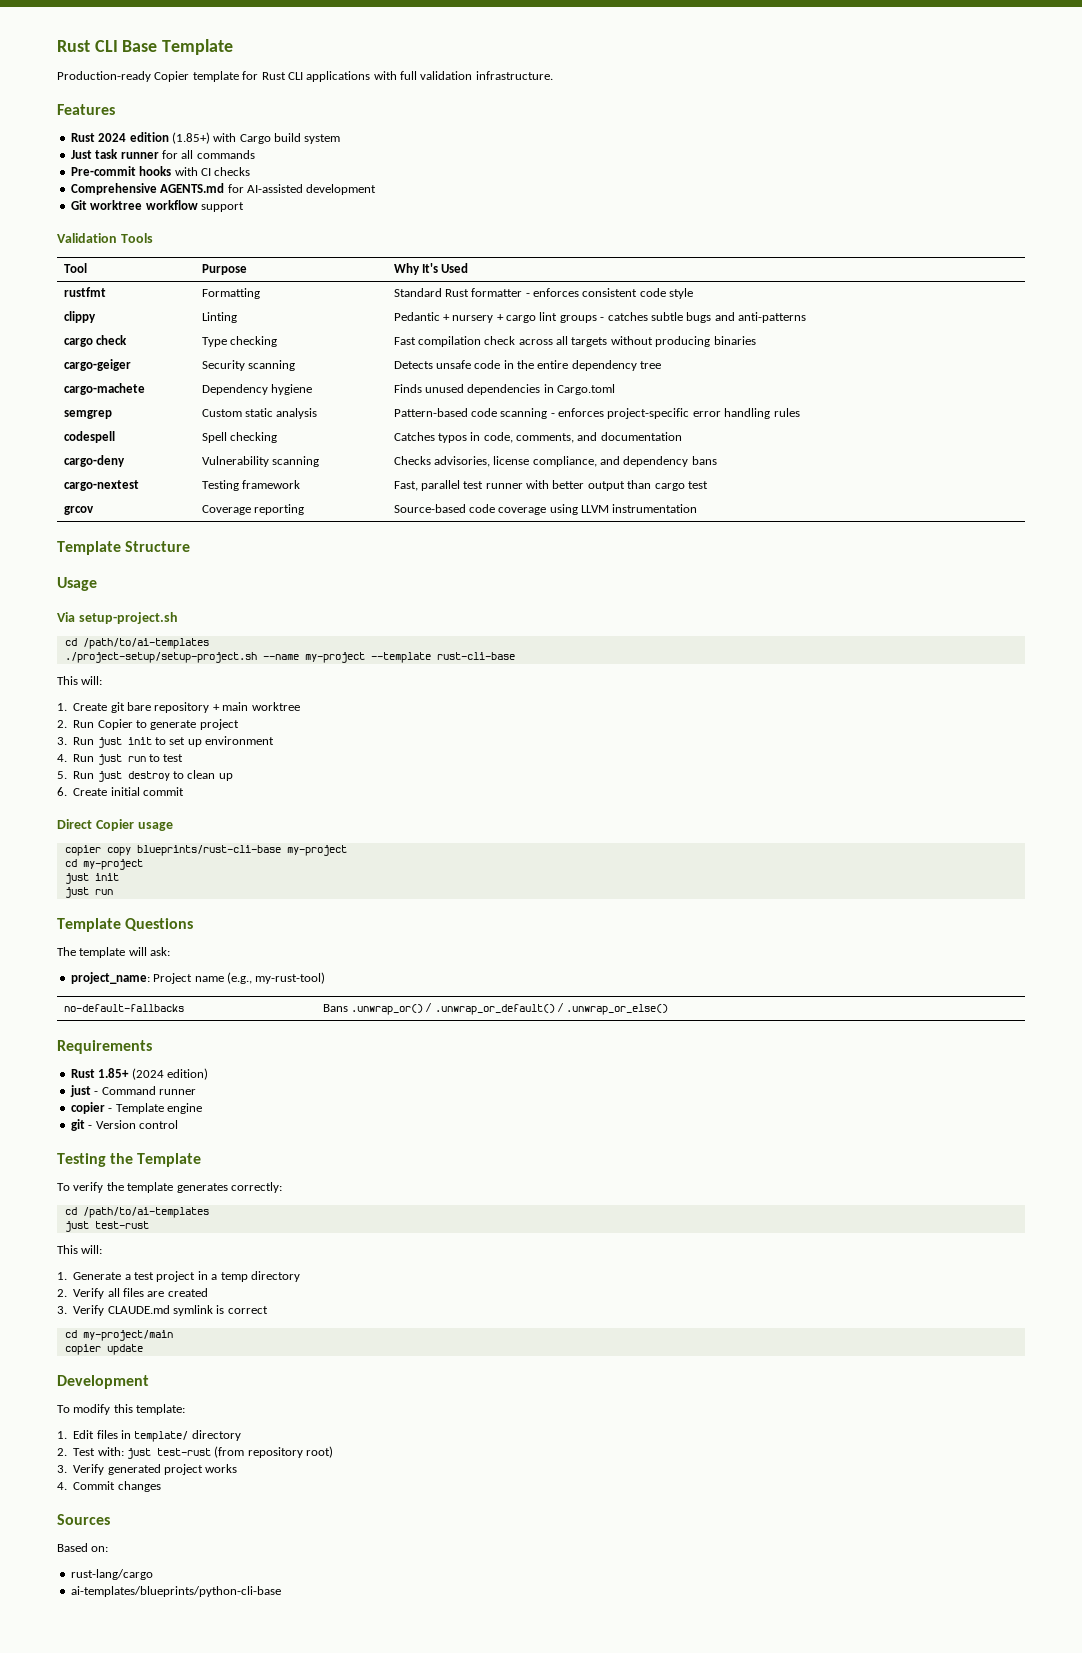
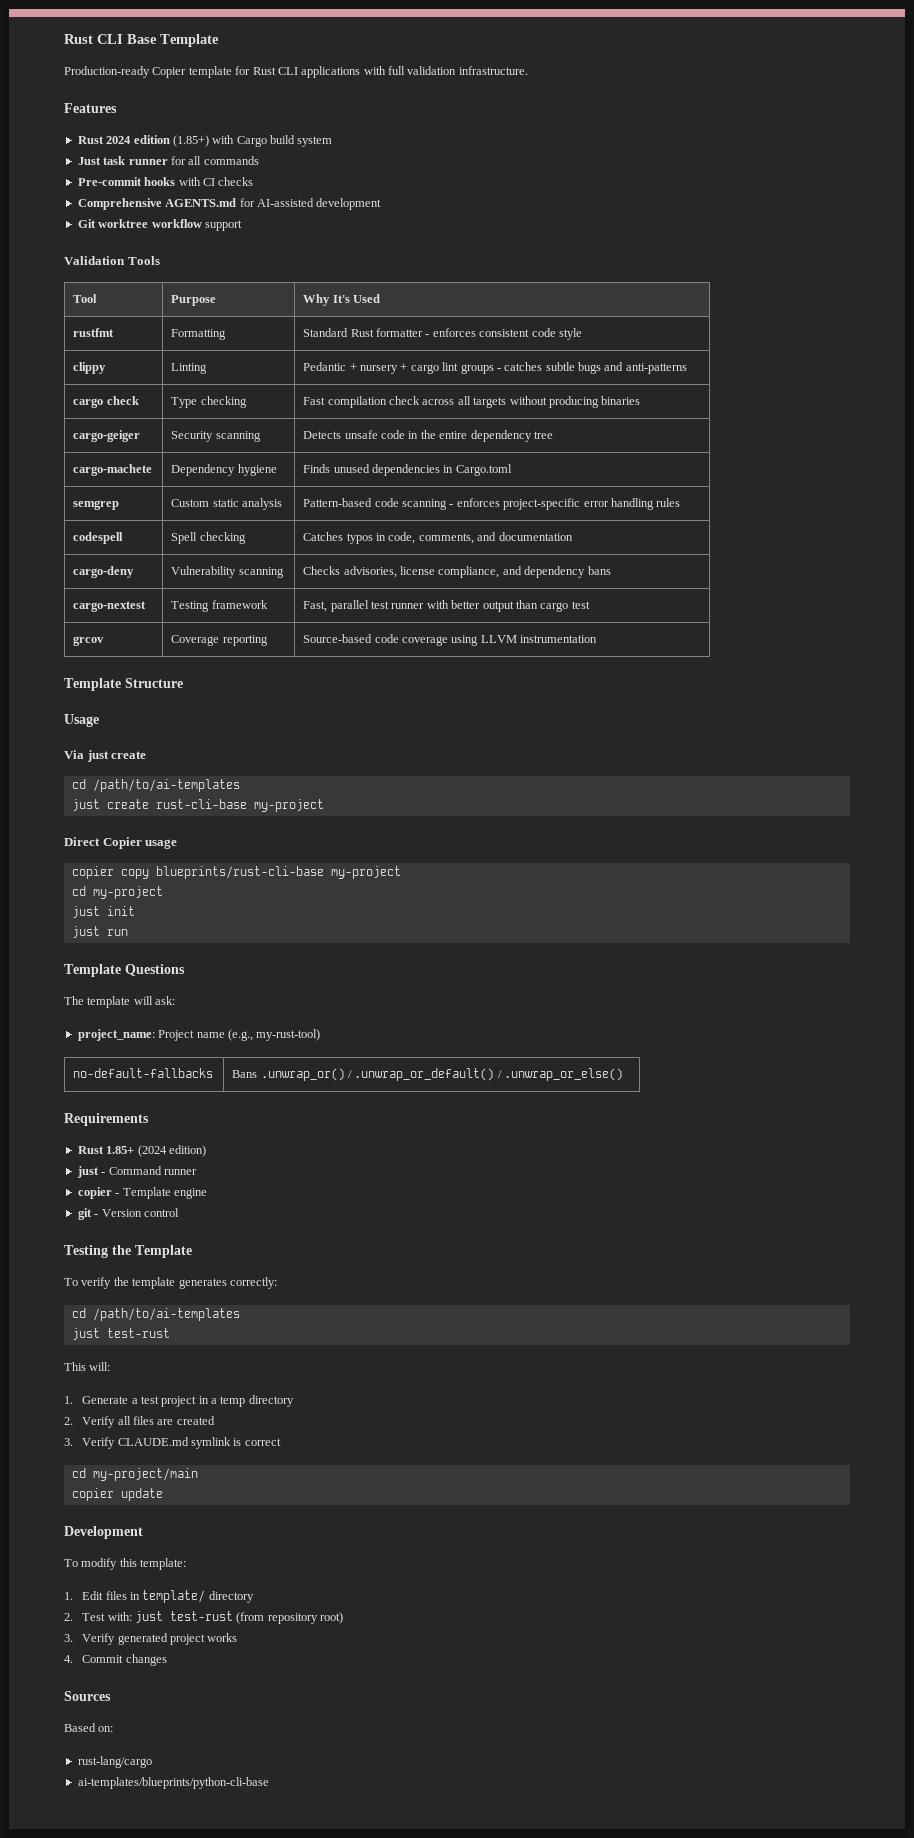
- Via setup-project.sh
+ Via just create
  cd /path/to/ai-templates
- ./project-setup/setup-project.sh --name my-project --template rust-cli-base
- This will:
- 1. Create git bare repository + main worktree
- 2. Run Copier to generate project
- 3. Run just init to set up environment
- 4. Run just run to test
- 5. Run just destroy to clean up
- 6. Create initial commit
+ just create rust-cli-base my-project

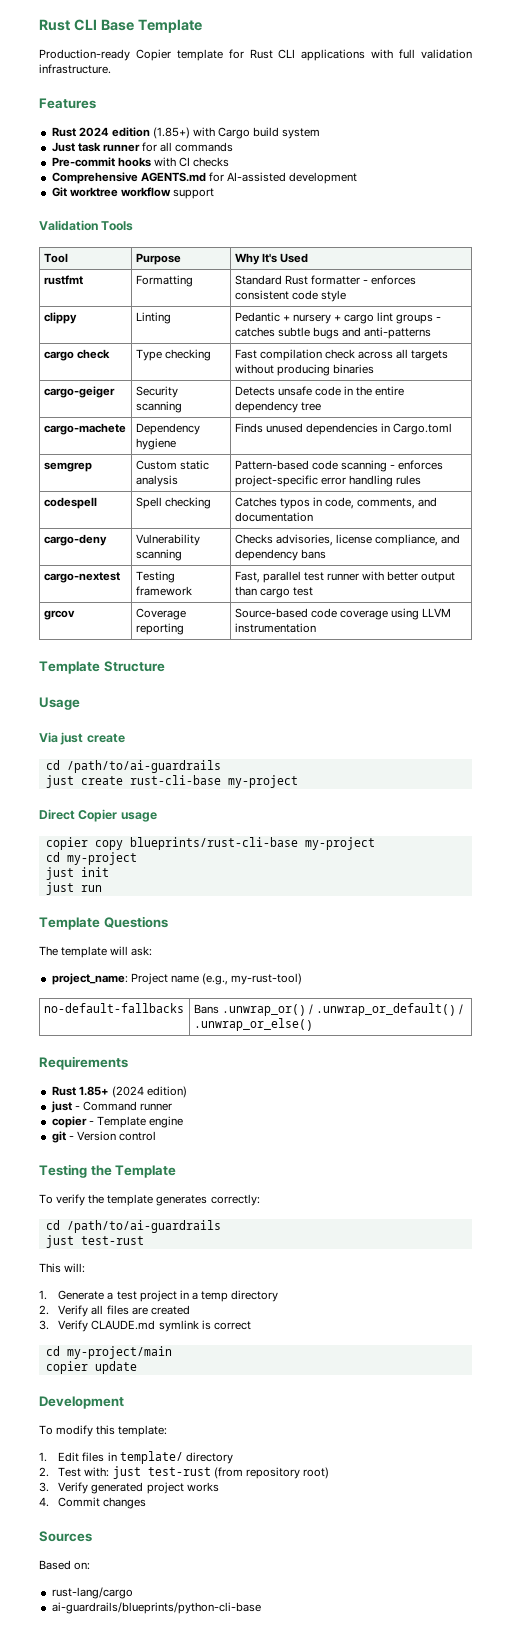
  Via just create
- cd /path/to/ai-templates
+ cd /path/to/ai-guardrails
  To verify the template generates correctly:
- cd /path/to/ai-templates
+ cd /path/to/ai-guardrails
- ai-templates/blueprints/python-cli-base
+ ai-guardrails/blueprints/python-cli-base

